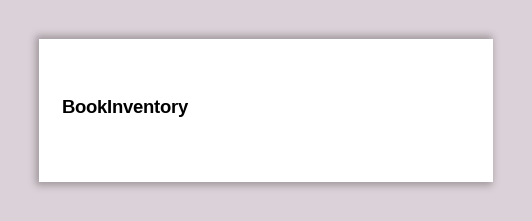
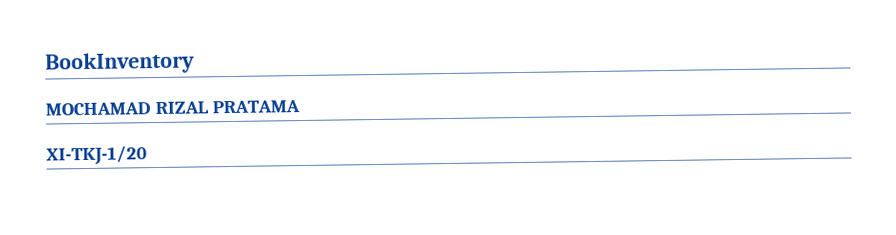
+ MOCHAMAD RIZAL PRATAMA
+ XI-TKJ-1/20

